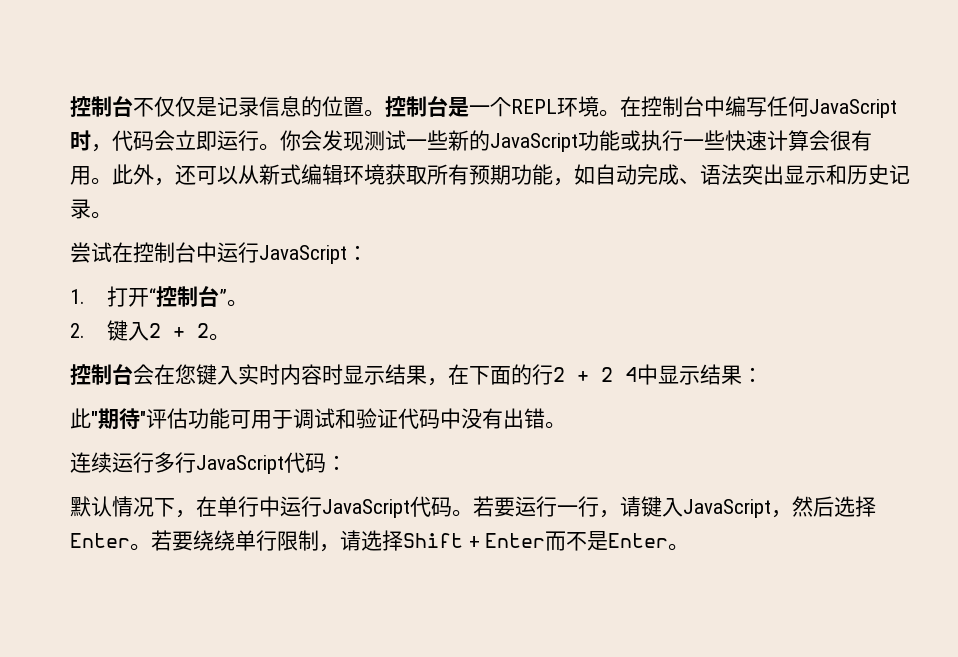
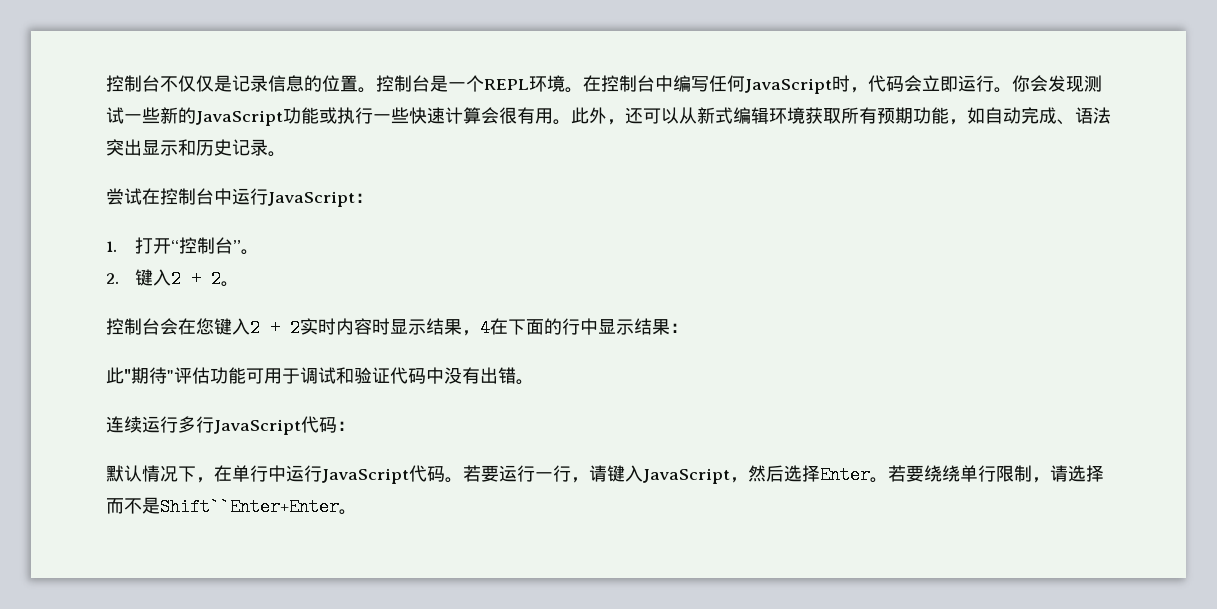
- 控制台会在您键入实时内容时显示结果，在下面的行2 + 2 4中显示结果：
+ 控制台会在您键入2 + 2实时内容时显示结果，4在下面的行中显示结果：
- 若要绕绕单行限制，请选择Shift + Enter而不是Enter。
+ 若要绕绕单行限制，请选择而不是Shift``Enter+Enter。

